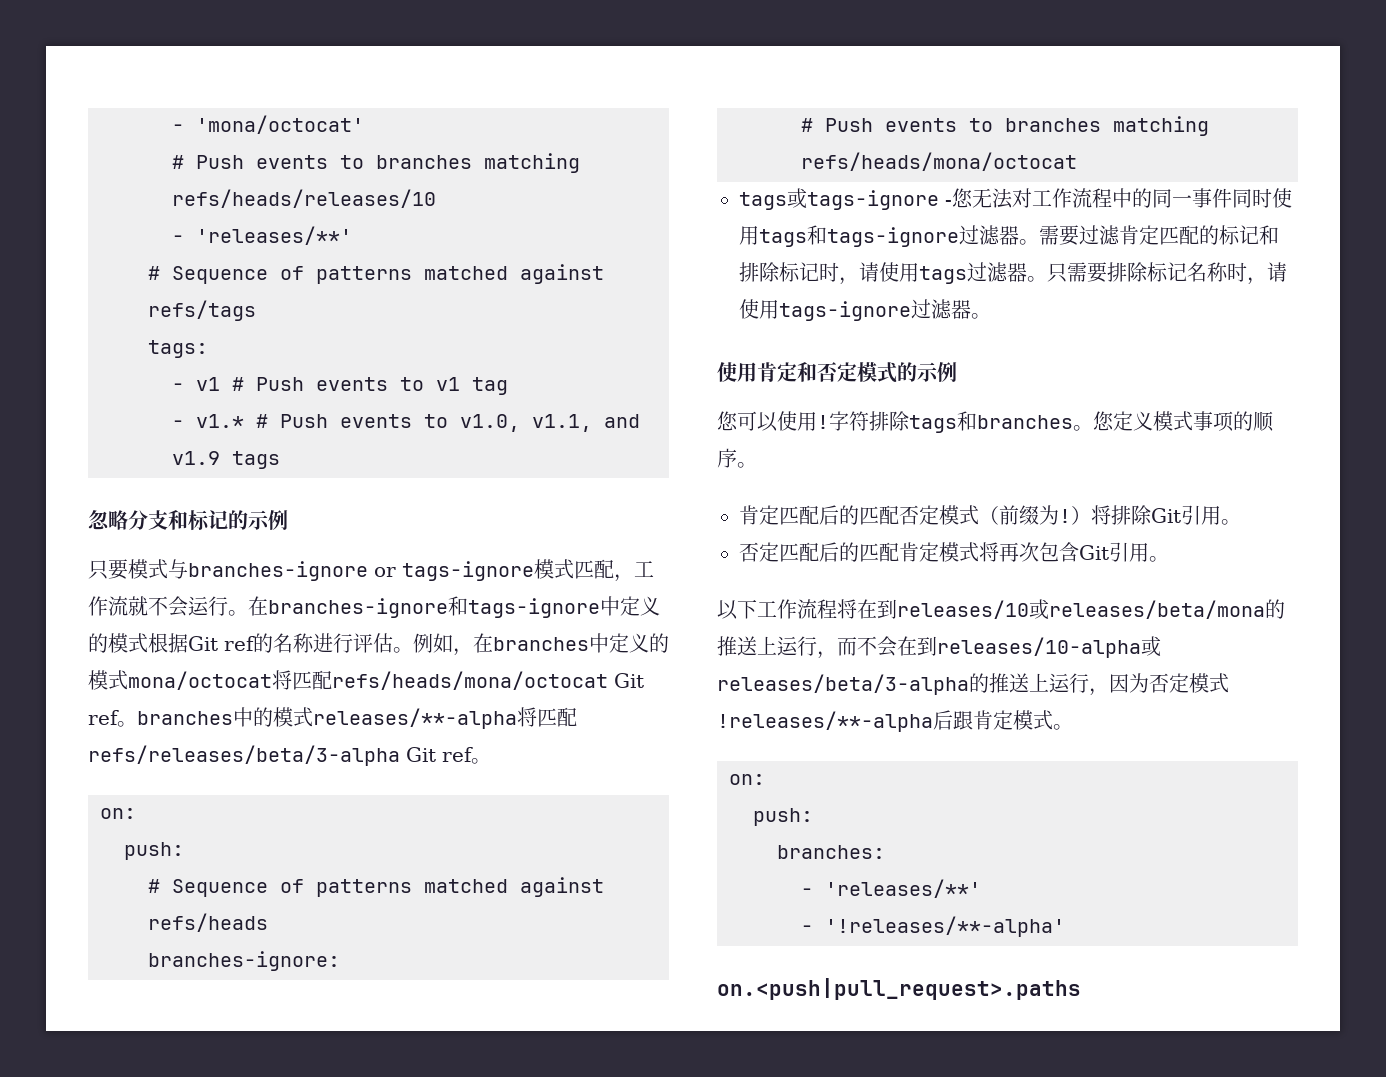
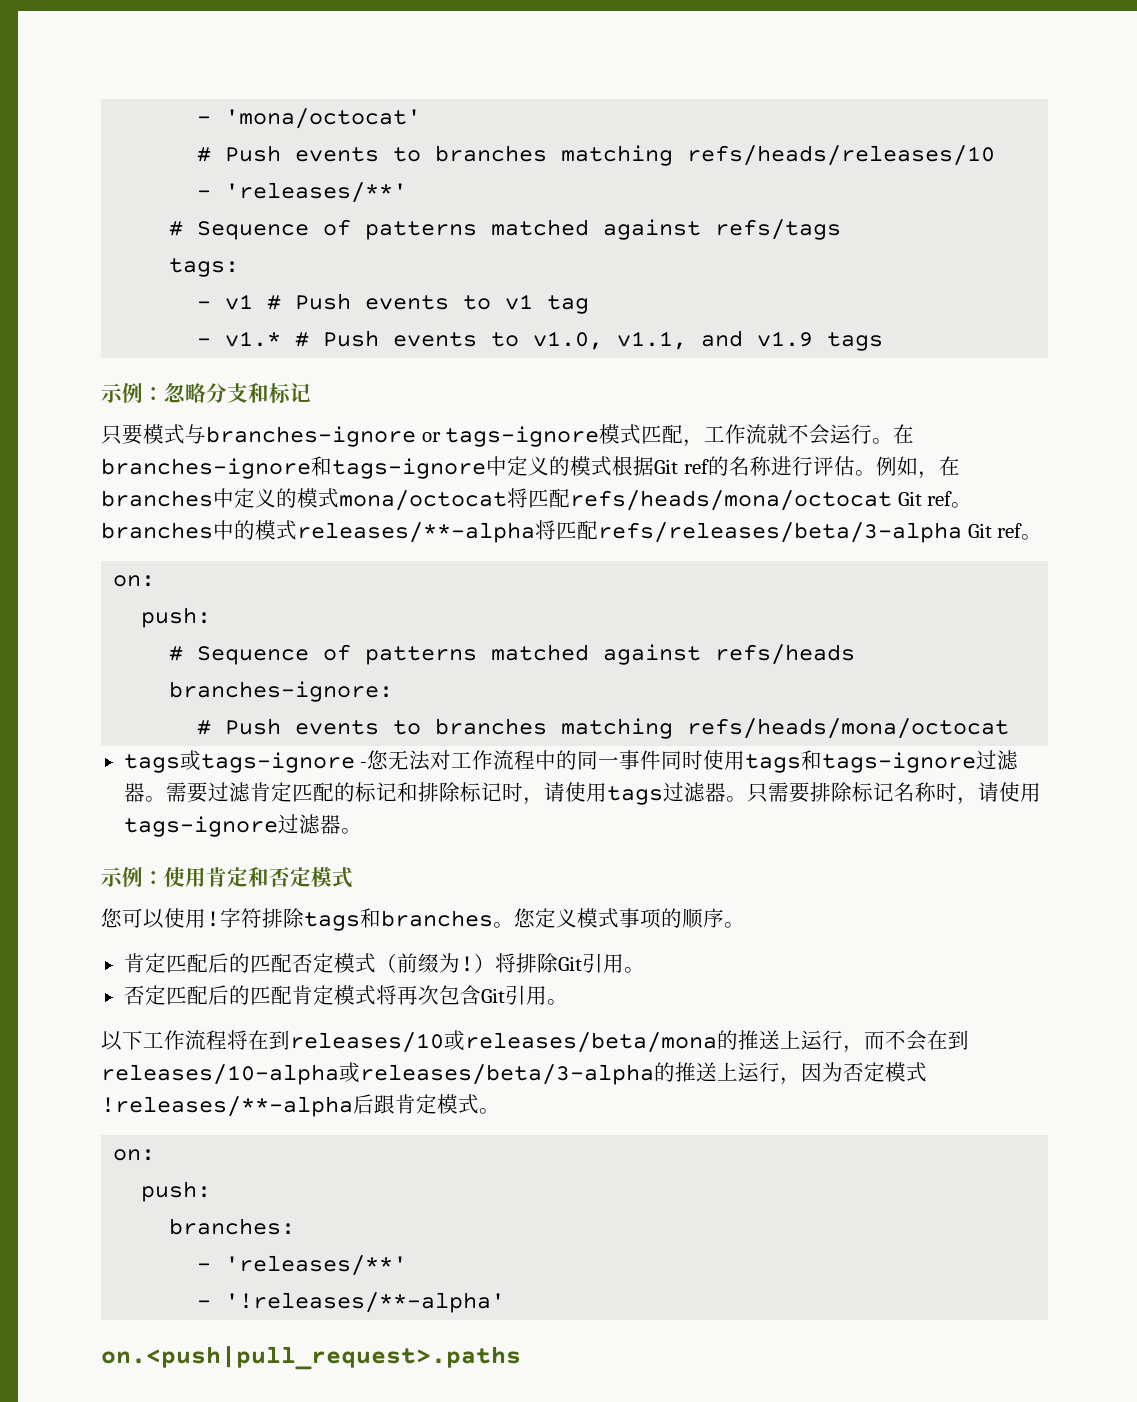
- 忽略分支和标记的示例
+ 示例：忽略分支和标记
- 使用肯定和否定模式的示例
+ 示例：使用肯定和否定模式

